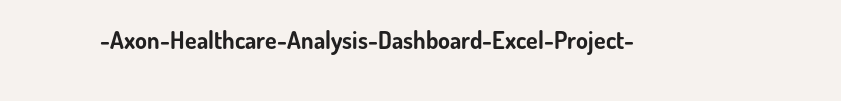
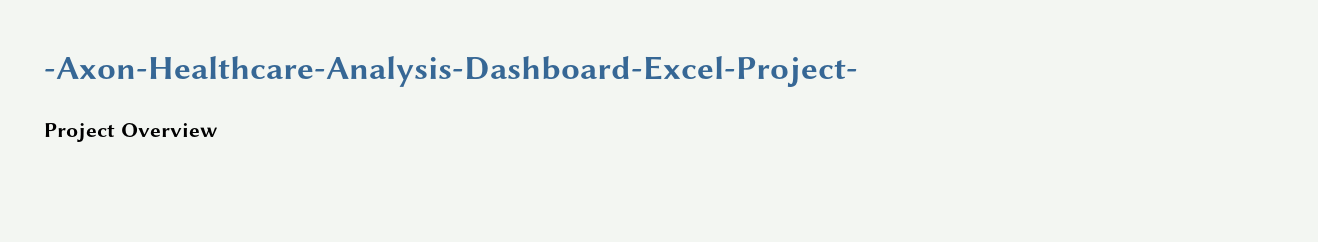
+ Project Overview

